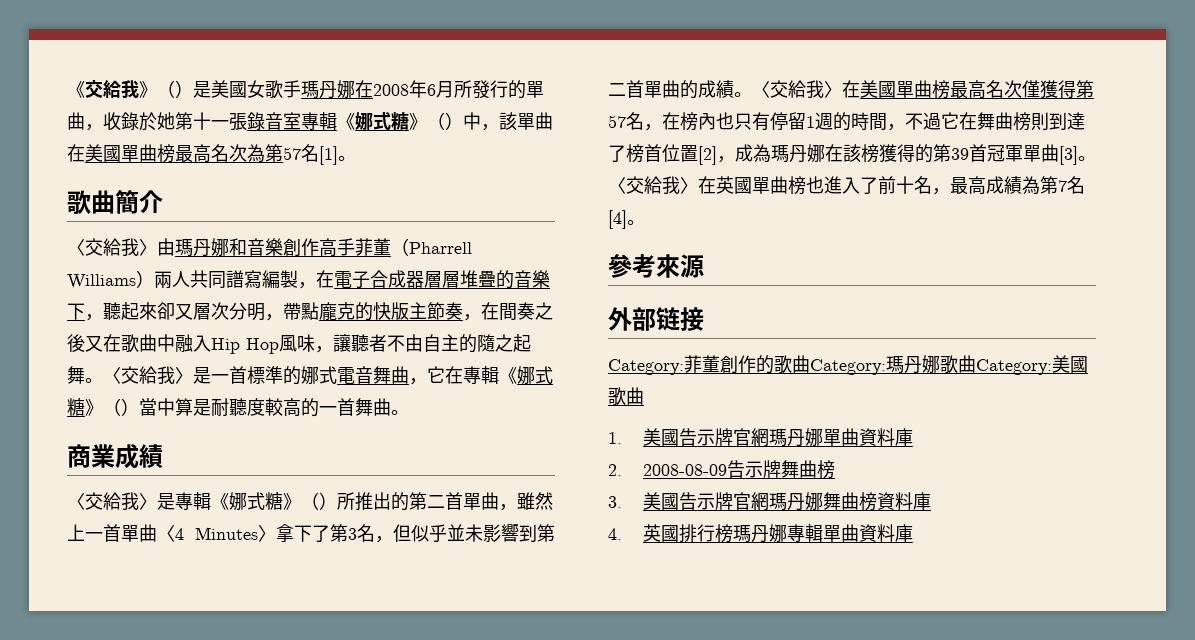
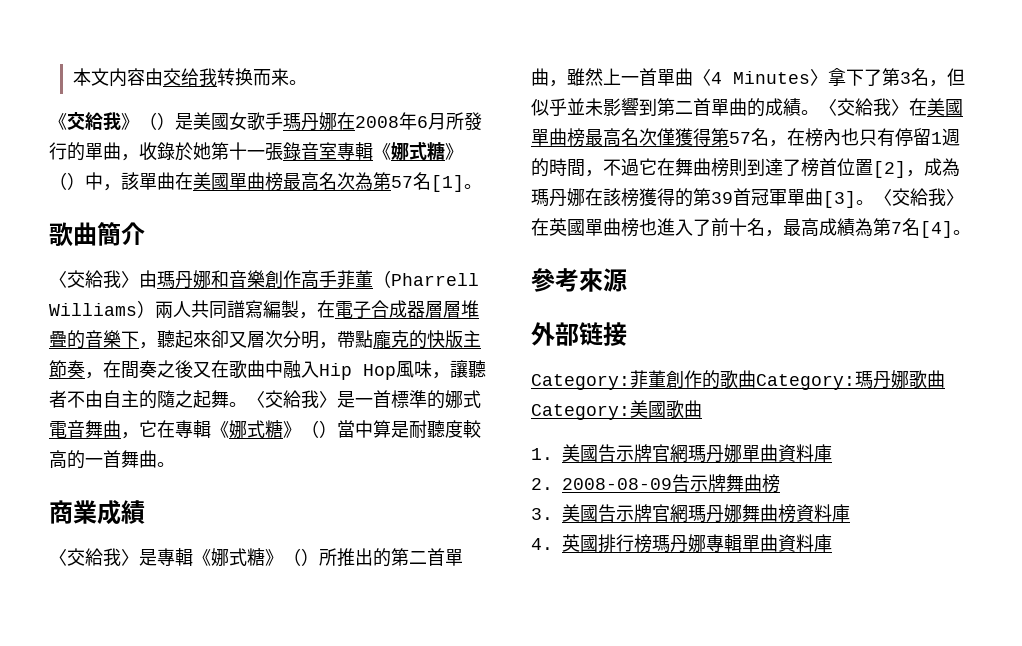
+ 本文内容由交给我转换而来。

